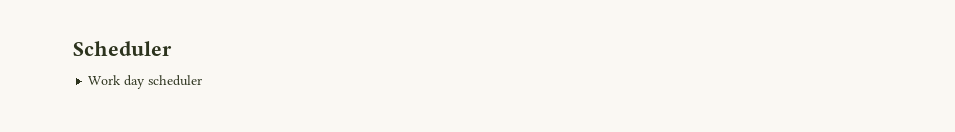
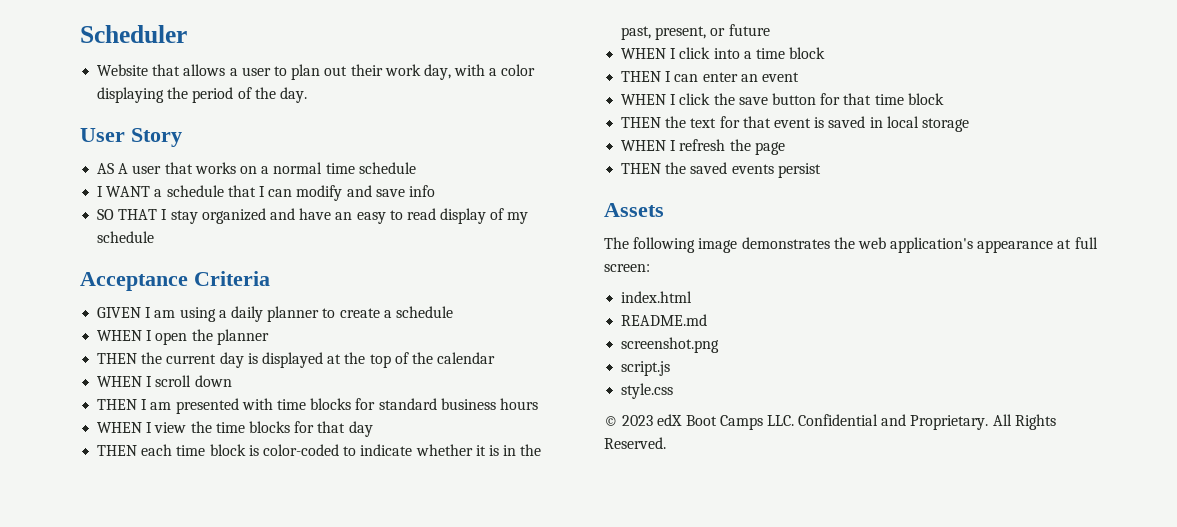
- Work day scheduler
+ Website that allows a user to plan out their work day, with a color displaying the period of the day.
+ User Story
+ AS A user that works on a normal time schedule
+ I WANT a schedule that I can modify and save info
+ SO THAT I stay organized and have an easy to read display of my schedule
+ Acceptance Criteria
+ GIVEN I am using a daily planner to create a schedule
+ WHEN I open the planner
+ THEN the current day is displayed at the top of the calendar
+ WHEN I scroll down
+ THEN I am presented with time blocks for standard business hours
+ WHEN I view the time blocks for that day
+ THEN each time block is color-coded to indicate whether it is in the past, present, or future
+ WHEN I click into a time block
+ THEN I can enter an event
+ WHEN I click the save button for that time block
+ THEN the text for that event is saved in local storage
+ WHEN I refresh the page
+ THEN the saved events persist
+ Assets
+ The following image demonstrates the web application's appearance at full screen:
+ index.html
+ README.md
+ screenshot.png
+ script.js
+ style.css
+ © 2023 edX Boot Camps LLC. Confidential and Proprietary. All Rights Reserved.

